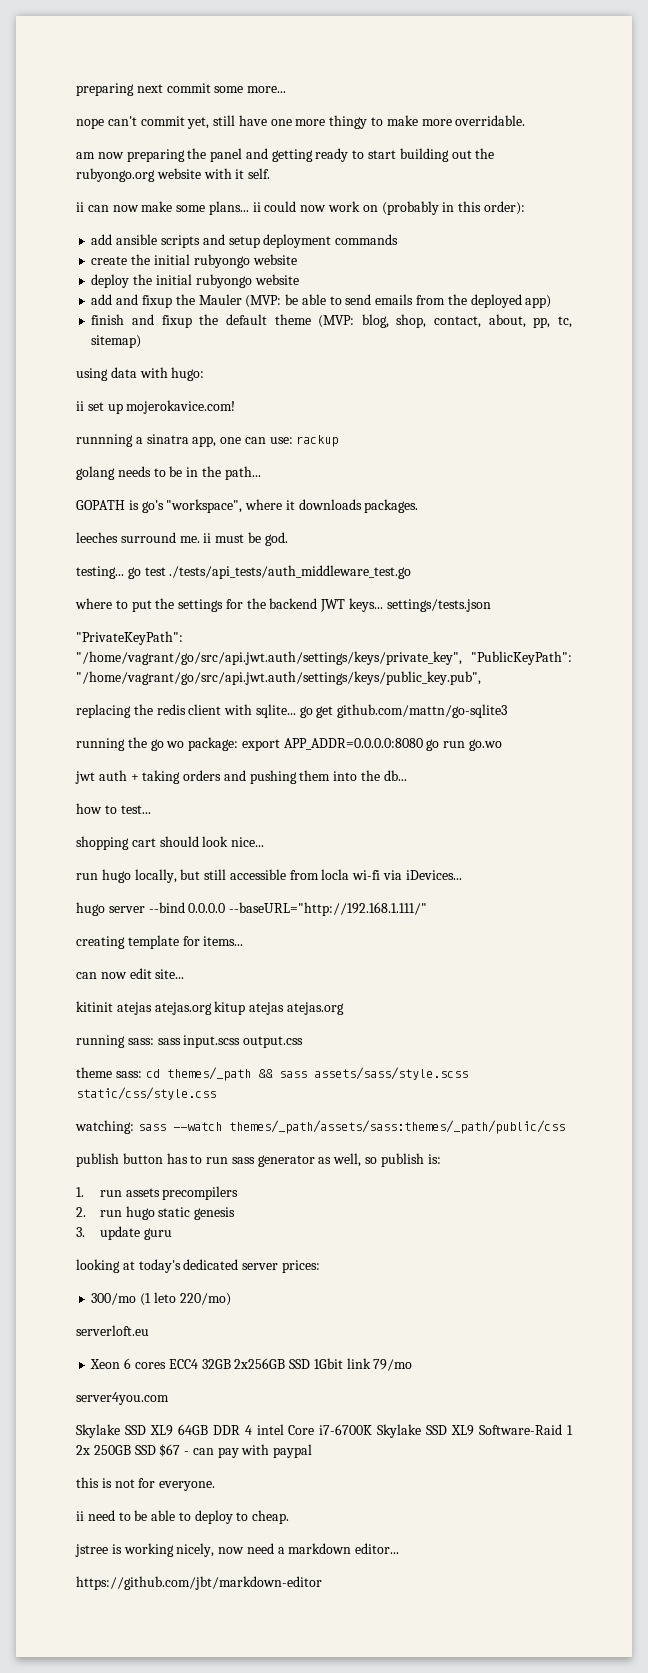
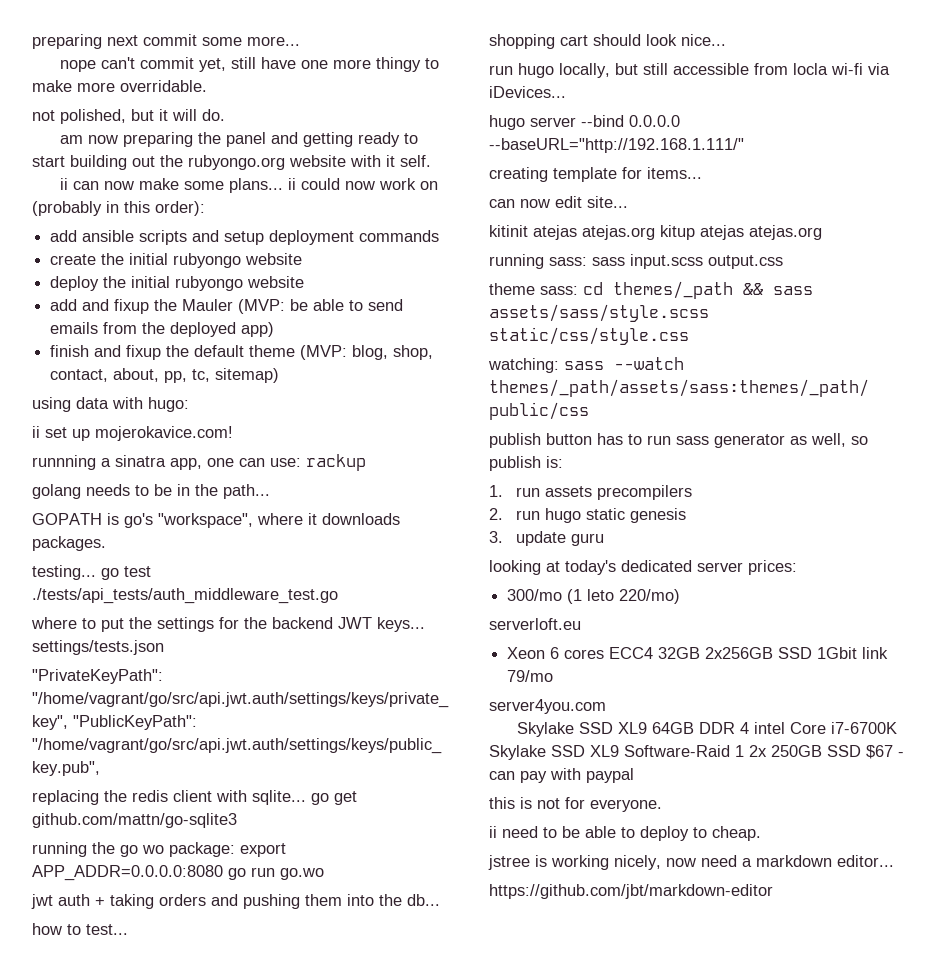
+ not polished, but it will do.
- leeches surround me. ii must be god.

